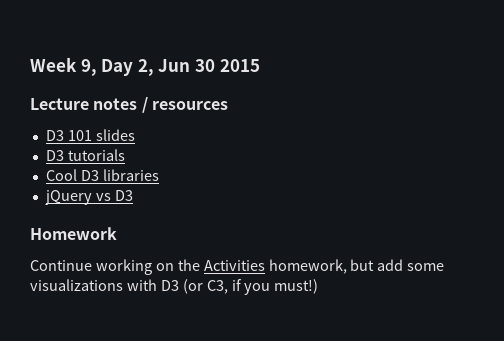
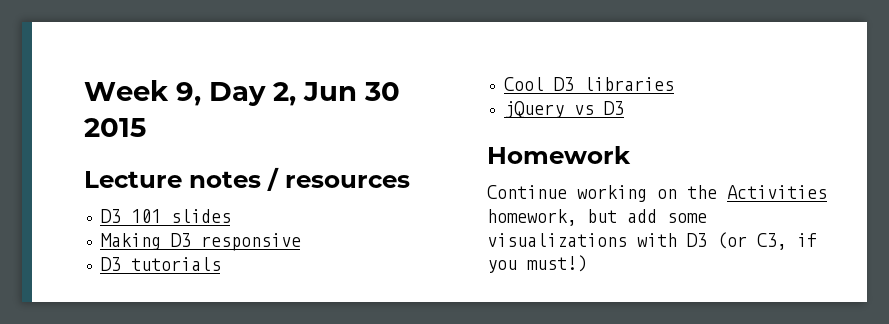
+ Making D3 responsive

